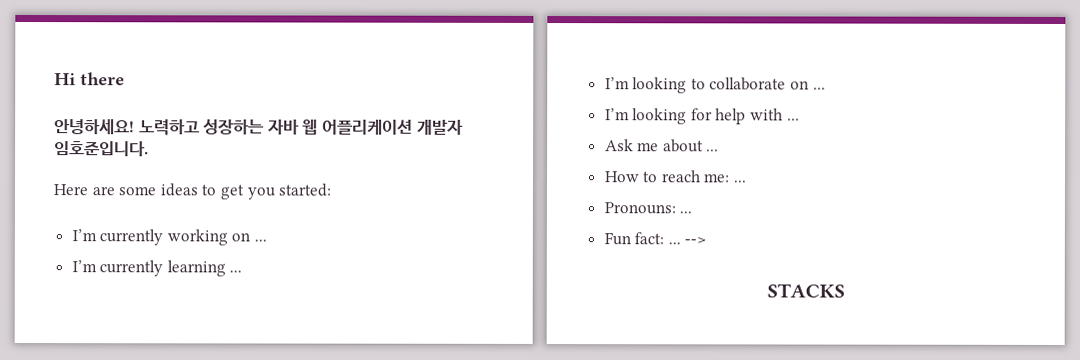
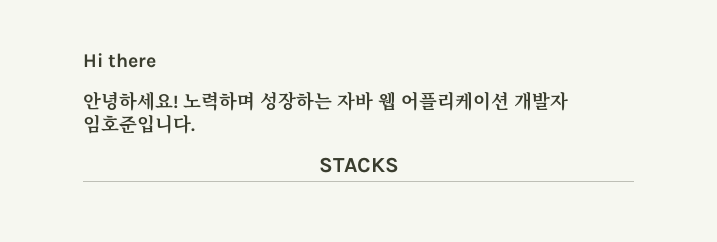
- 노력하고 성장하는 자바 웹 어플리케이션 개발자 임호준입니다.
+ 노력하며 성장하는 자바 웹 어플리케이션 개발자 임호준입니다.
- Here are some ideas to get you started:
- I’m currently working on ...
- I’m currently learning ...
- I’m looking to collaborate on ...
- I’m looking for help with ...
- Ask me about ...
- How to reach me: ...
- Pronouns: ...
- Fun fact: ... -->

